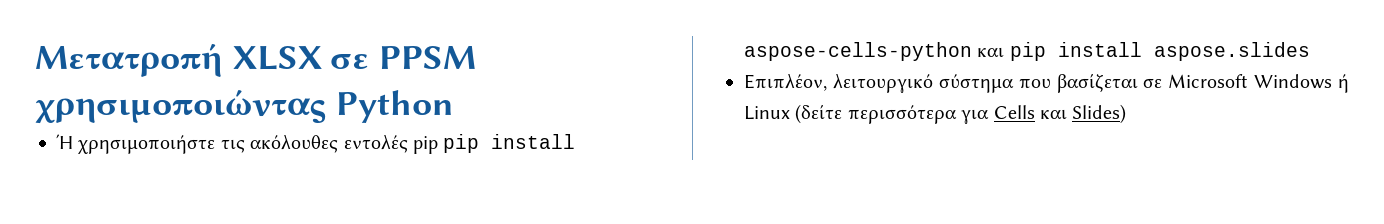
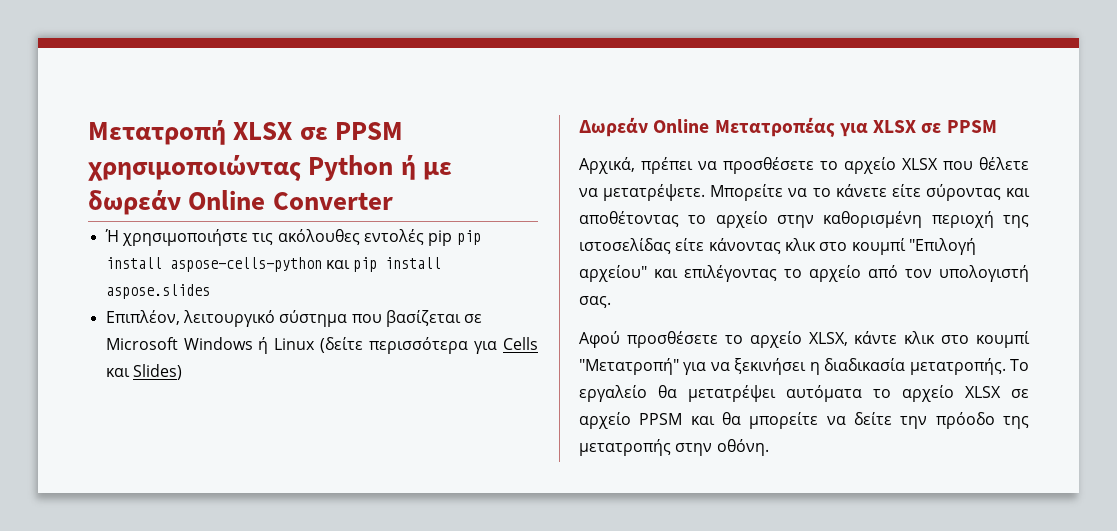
- Μετατροπή XLSX σε PPSM χρησιμοποιώντας Python
+ Μετατροπή XLSX σε PPSM χρησιμοποιώντας Python ή με δωρεάν Online Converter
+ Δωρεάν Online Μετατροπέας για XLSX σε PPSM
+ Αρχικά, πρέπει να προσθέσετε το αρχείο XLSX που θέλετε να μετατρέψετε. Μπορείτε να το κάνετε είτε σύροντας και αποθέτοντας το αρχείο στην καθορισμένη περιοχή της ιστοσελίδας είτε κάνοντας κλικ στο κουμπί "Επιλογή αρχείου" και επιλέγοντας το αρχείο από τον υπολογιστή σας.
+ Αφού προσθέσετε το αρχείο XLSX, κάντε κλικ στο κουμπί "Μετατροπή" για να ξεκινήσει η διαδικασία μετατροπής. Το εργαλείο θα μετατρέψει αυτόματα το αρχείο XLSX σε αρχείο PPSM και θα μπορείτε να δείτε την πρόοδο της μετατροπής στην οθόνη.

